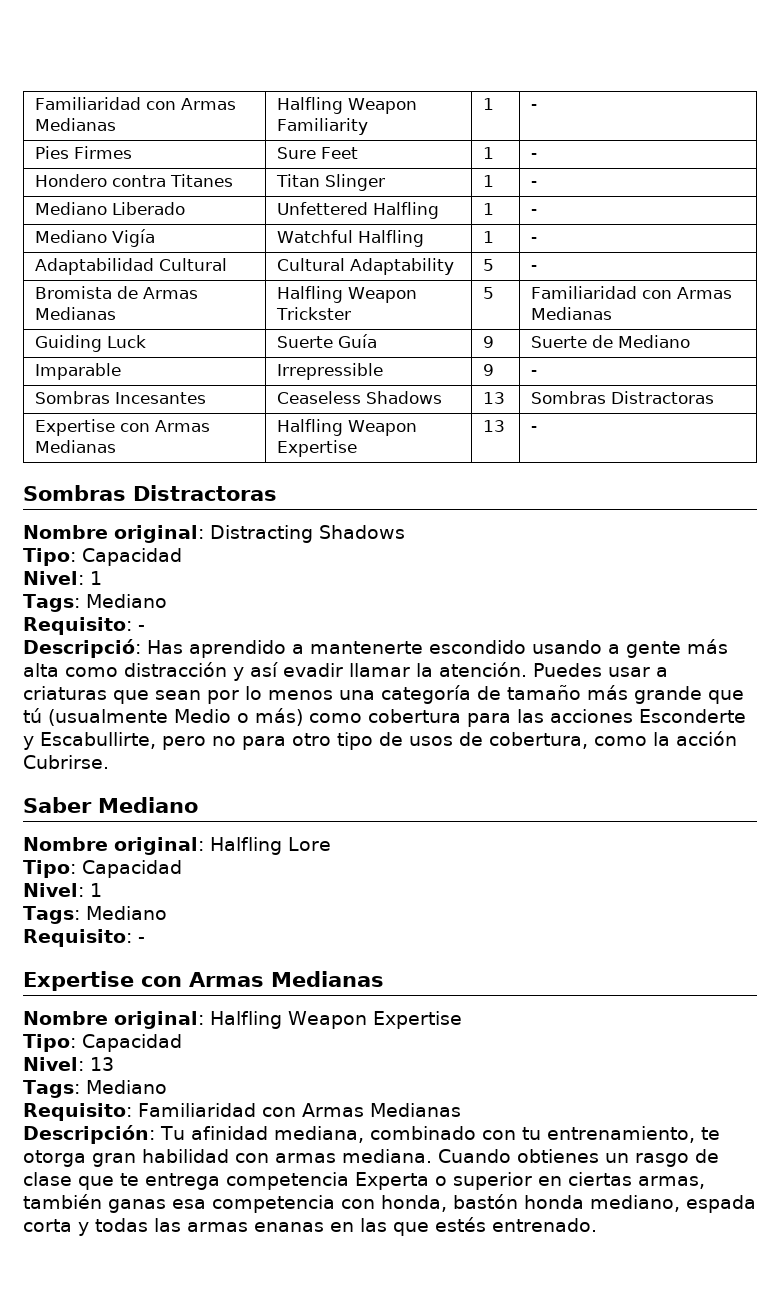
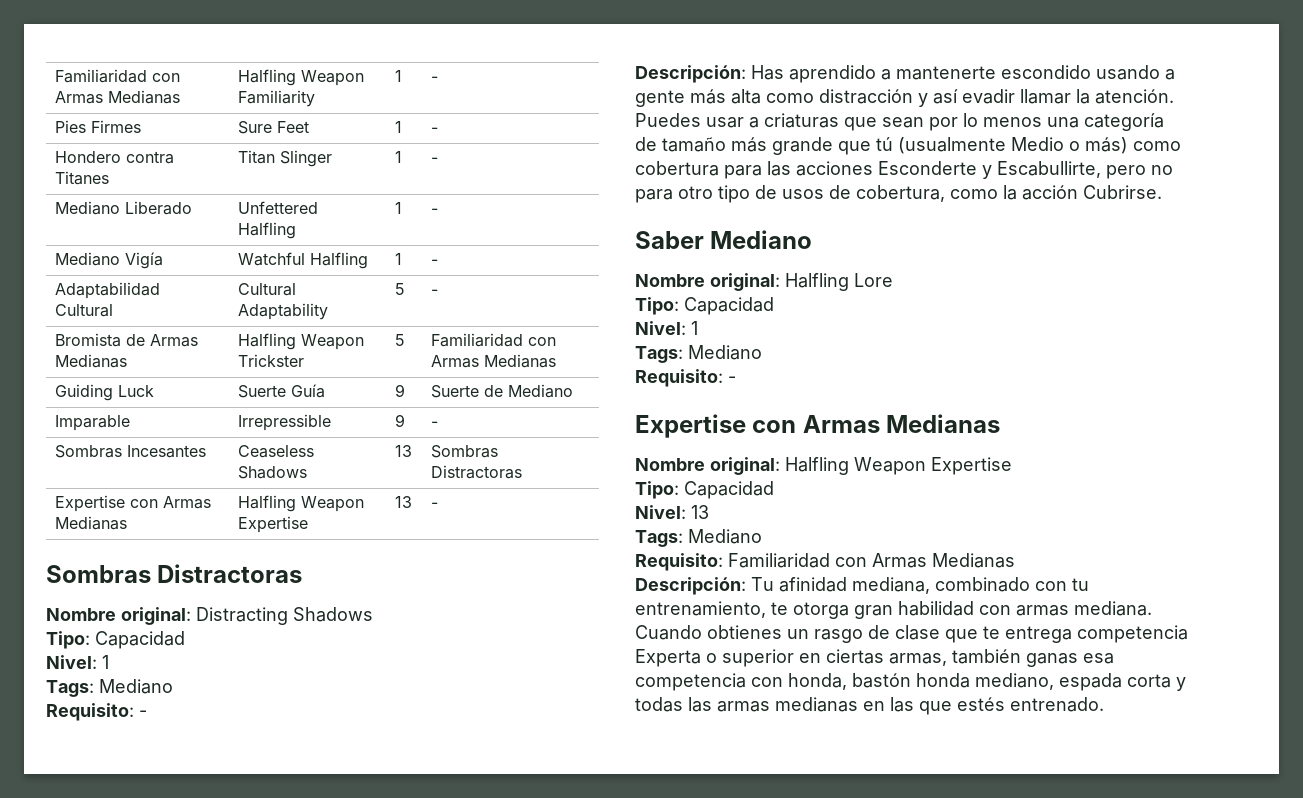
- Descripció: Has aprendido a mantenerte escondido usando a gente más alta como distracción y así evadir llamar la atención.
+ Descripción: Has aprendido a mantenerte escondido usando a gente más alta como distracción y así evadir llamar la atención.
- Cuando obtienes un rasgo de clase que te entrega competencia Experta o superior en ciertas armas, también ganas esa competencia con honda, bastón honda mediano, espada corta y todas las armas enanas en las que estés entrenado.
+ Cuando obtienes un rasgo de clase que te entrega competencia Experta o superior en ciertas armas, también ganas esa competencia con honda, bastón honda mediano, espada corta y todas las armas medianas en las que estés entrenado.

